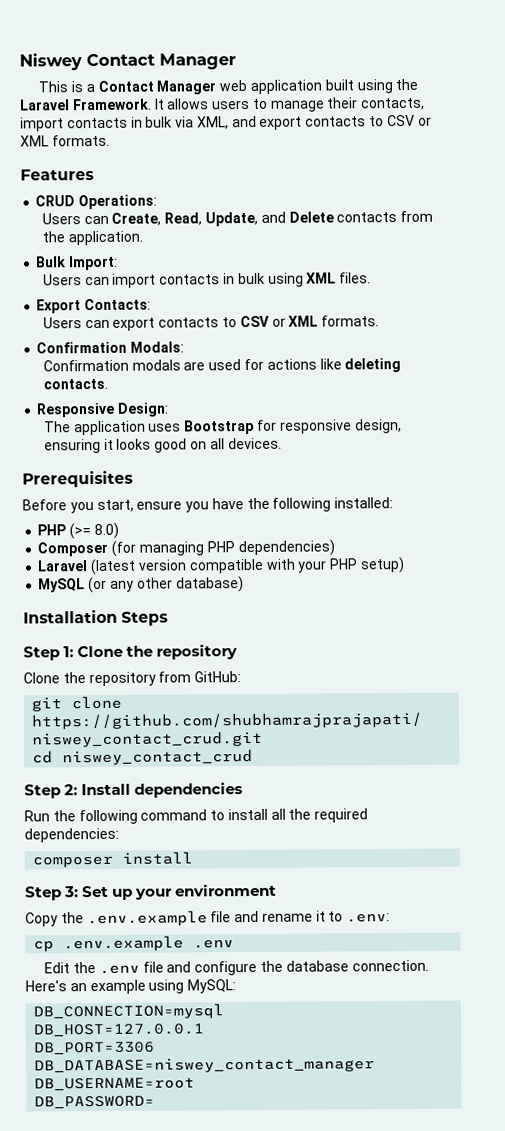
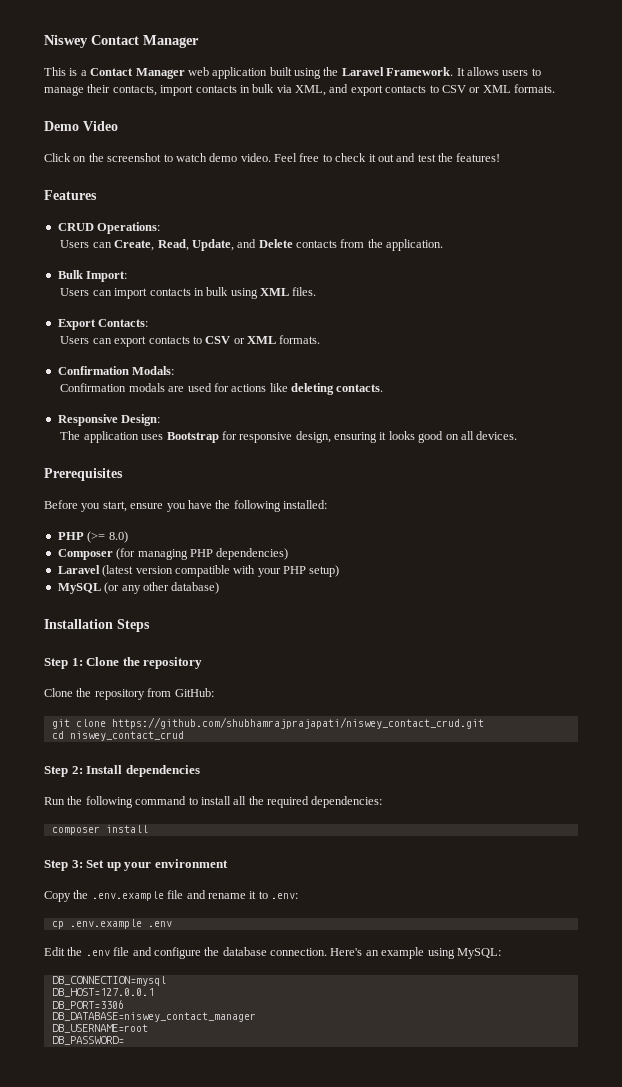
+ Demo Video
+ Click on the screenshot to watch demo video. Feel free to check it out and test the features!

